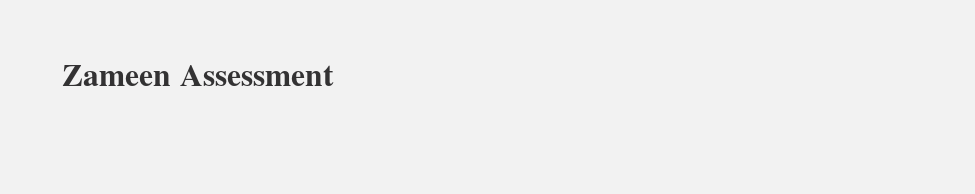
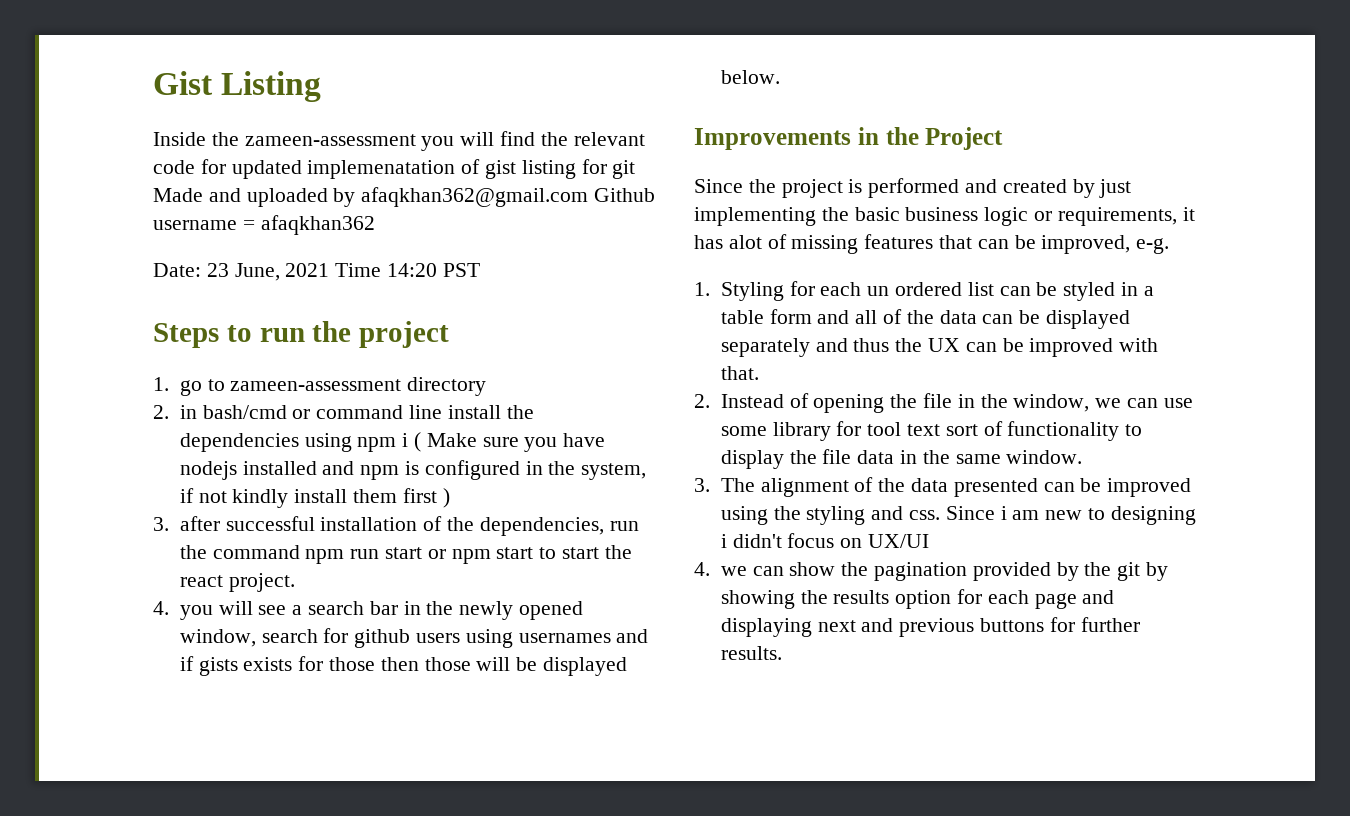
- Zameen Assessment
+ Gist Listing
+ Inside the zameen-assessment you will find the relevant code for updated implemenatation of gist listing for git Made and uploaded by afaqkhan362@gmail.com Github username = afaqkhan362
+ Date: 23 June, 2021 Time 14:20 PST
+ Steps to run the project
+ 1. go to zameen-assessment directory
+ 2. in bash/cmd or command line install the dependencies using npm i ( Make sure you have nodejs installed and npm is configured in the system, if not kindly install them first )
+ 3. after successful installation of the dependencies, run the command npm run start or npm start to start the react project.
+ 4. you will see a search bar in the newly opened window, search for github users using usernames and if gists exists for those then those will be displayed below.
+ Improvements in the Project
+ Since the project is performed and created by just implementing the basic business logic or requirements, it has alot of missing features that can be improved, e-g.
+ 1. Styling for each un ordered list can be styled in a table form and all of the data can be displayed separately and thus the UX can be improved with that.
+ 2. Instead of opening the file in the window, we can use some library for tool text sort of functionality to display the file data in the same window.
+ 3. The alignment of the data presented can be improved using the styling and css. Since i am new to designing i didn't focus on UX/UI
+ 4. we can show the pagination provided by the git by showing the results option for each page and displaying next and previous buttons for further results.

